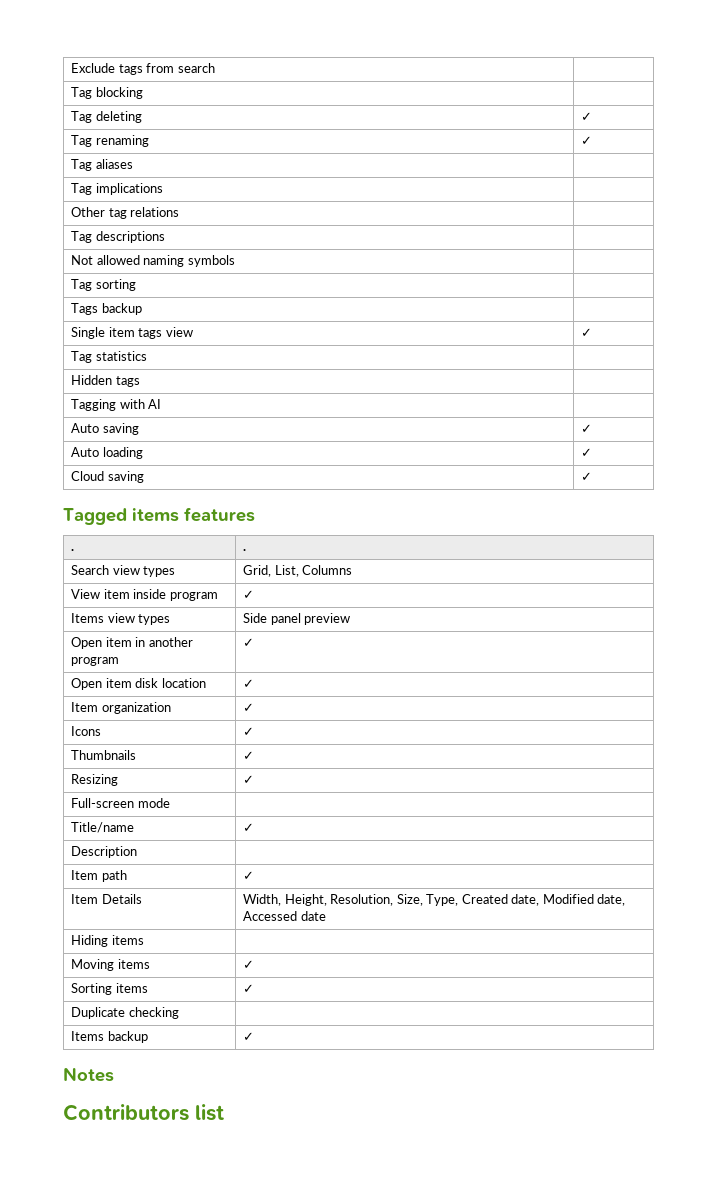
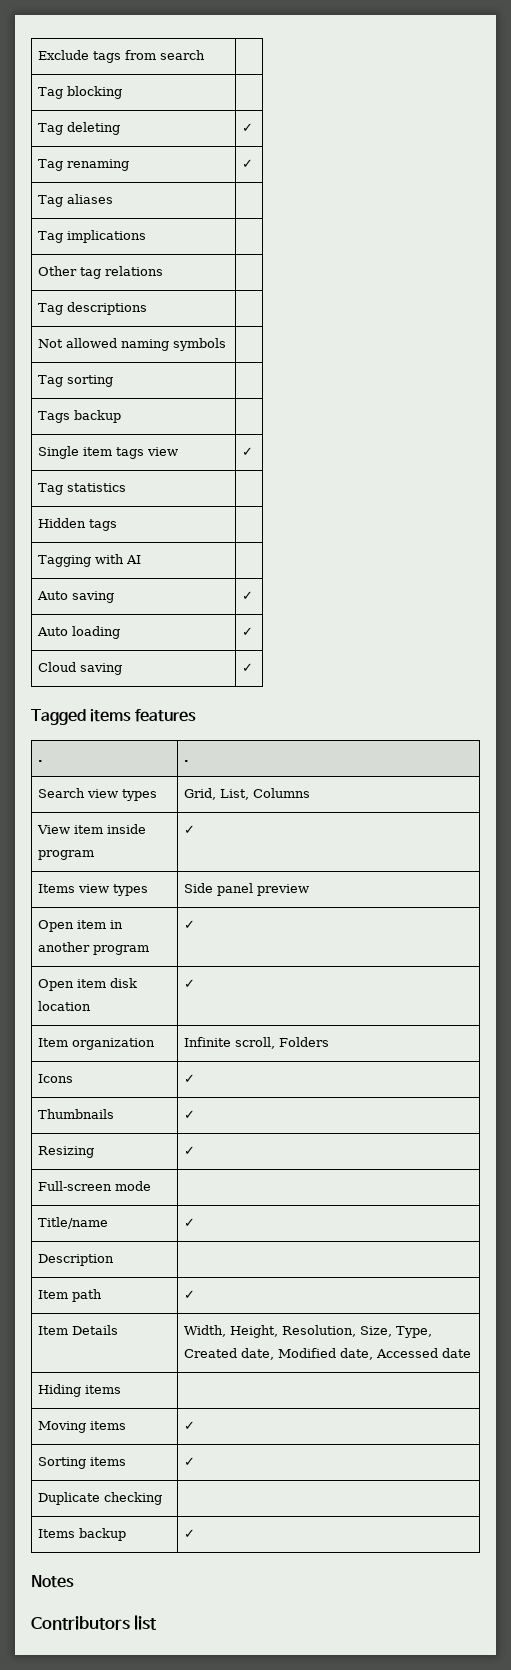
- Item organization | ✓
+ Item organization | Infinite scroll, Folders

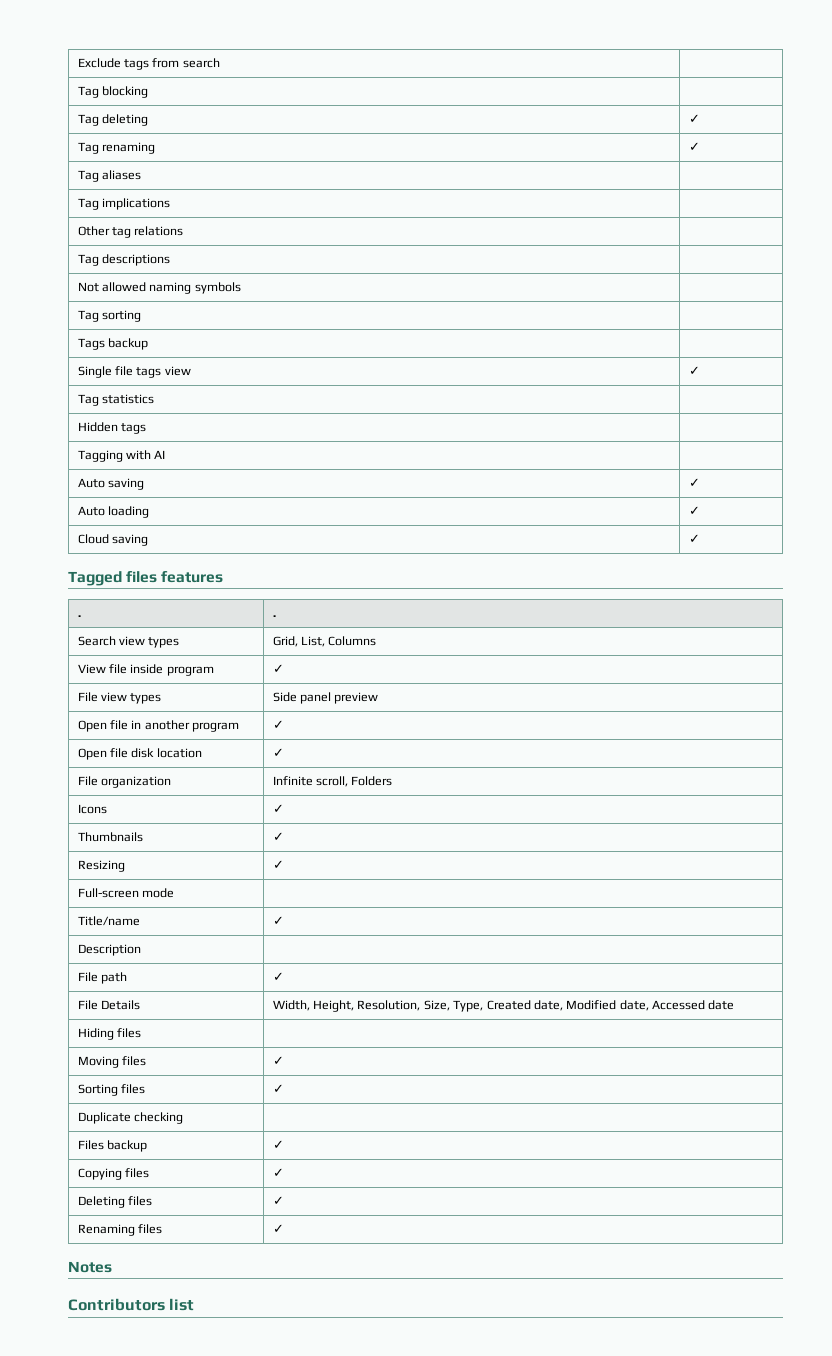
- Single item tags view | ✓
+ Single file tags view | ✓
- Tagged items features
+ Tagged files features
- View item inside program | ✓
+ View file inside program | ✓
- Items view types | Side panel preview
+ File view types | Side panel preview
- Open item in another program | ✓
+ Open file in another program | ✓
- Open item disk location | ✓
+ Open file disk location | ✓
- Item organization | Infinite scroll, Folders
+ File organization | Infinite scroll, Folders
- Item path | ✓
+ File path | ✓
- Item Details | Width, Height, Resolution, Size, Type, Created date, Modified date, Accessed date
+ File Details | Width, Height, Resolution, Size, Type, Created date, Modified date, Accessed date
- Hiding items |
+ Hiding files |
- Moving items | ✓
+ Moving files | ✓
- Sorting items | ✓
+ Sorting files | ✓
- Items backup | ✓
+ Files backup | ✓
+ Copying files | ✓
+ Deleting files | ✓
+ Renaming files | ✓

